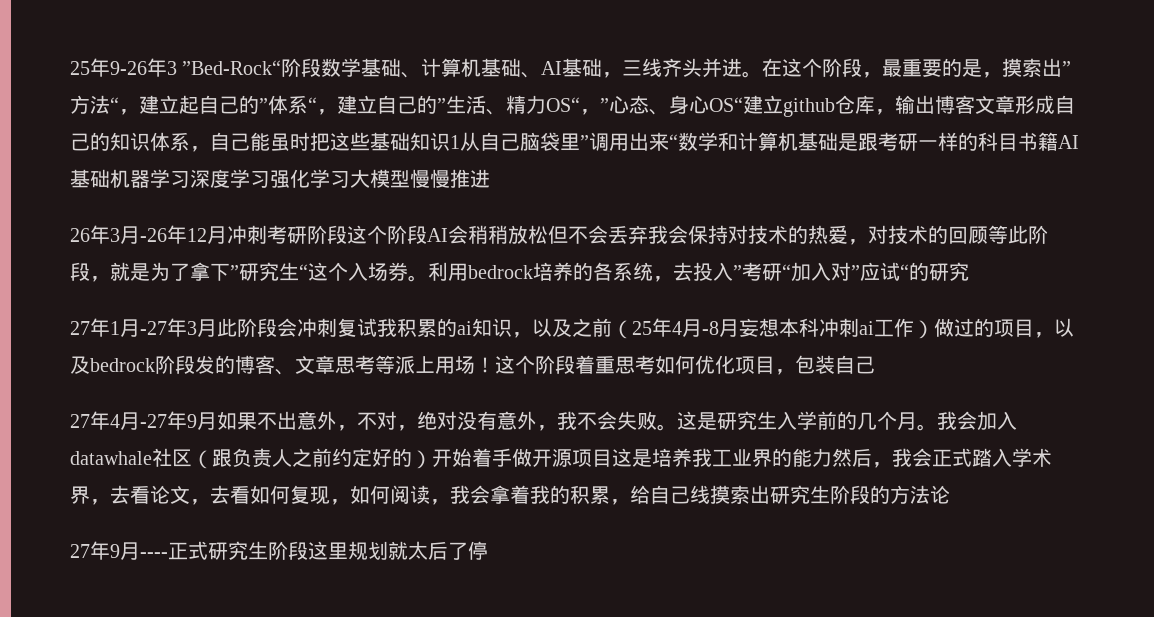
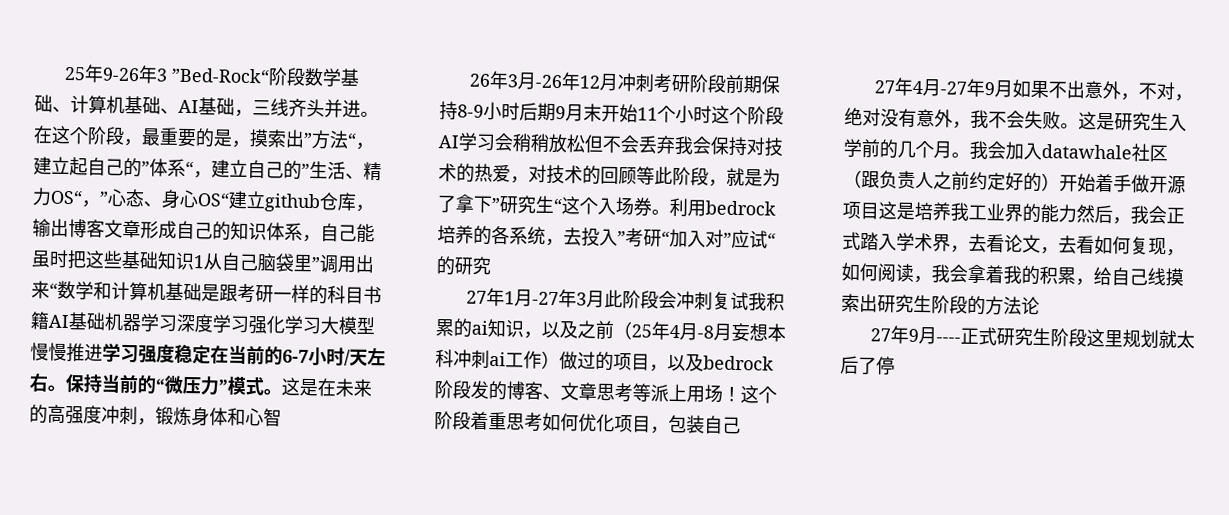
- 在这个阶段，最重要的是，摸索出”方法“，建立起自己的”体系“，建立自己的”生活、精力OS“，”心态、身心OS“建立github仓库，输出博客文章形成自己的知识体系，自己能虽时把这些基础知识1从自己脑袋里”调用出来“数学和计算机基础是跟考研一样的科目书籍AI基础机器学习深度学习强化学习大模型慢慢推进
+ 在这个阶段，最重要的是，摸索出”方法“，建立起自己的”体系“，建立自己的”生活、精力OS“，”心态、身心OS“建立github仓库，输出博客文章形成自己的知识体系，自己能虽时把这些基础知识1从自己脑袋里”调用出来“数学和计算机基础是跟考研一样的科目书籍AI基础机器学习深度学习强化学习大模型慢慢推进学习强度稳定在当前的6-7小时/天左右。保持当前的“微压力”模式。这是在未来的高强度冲刺，锻炼身体和心智
- 26年3月-26年12月冲刺考研阶段这个阶段AI会稍稍放松但不会丢弃我会保持对技术的热爱，对技术的回顾等此阶段，就是为了拿下”研究生“这个入场券。
+ 26年3月-26年12月冲刺考研阶段前期保持8-9小时后期9月末开始11个小时这个阶段AI学习会稍稍放松但不会丢弃我会保持对技术的热爱，对技术的回顾等此阶段，就是为了拿下”研究生“这个入场券。

